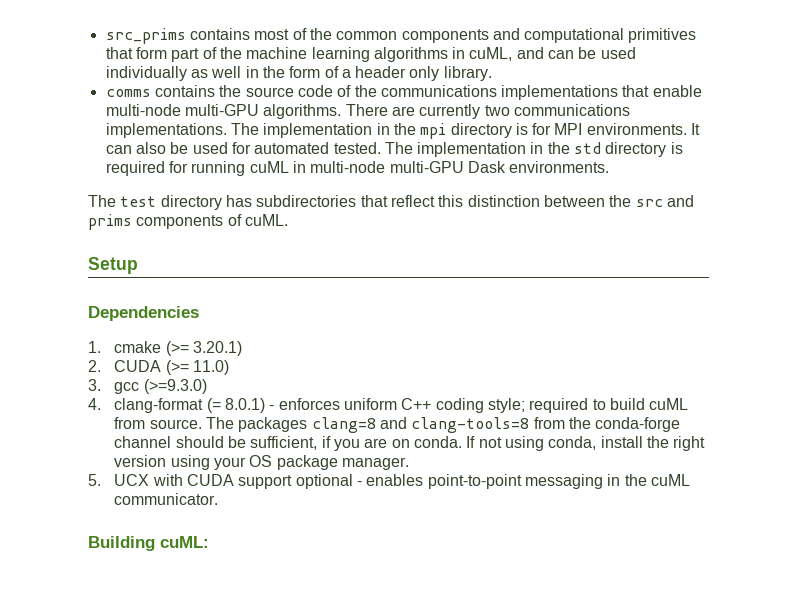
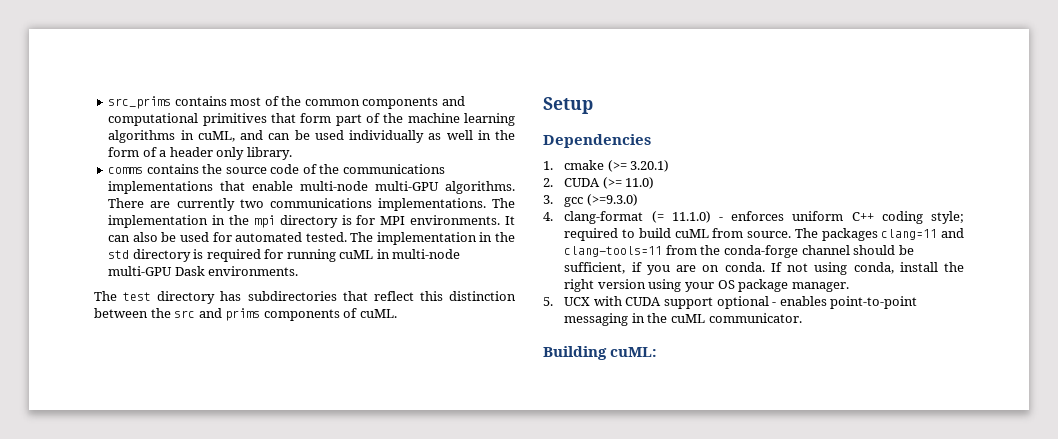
- 4. clang-format (= 8.0.1) - enforces uniform C++ coding style; required to build cuML from source.
+ 4. clang-format (= 11.1.0) - enforces uniform C++ coding style; required to build cuML from source.
- The packages clang=8 and clang-tools=8 from the conda-forge channel should be sufficient, if you are on conda.
+ The packages clang=11 and clang-tools=11 from the conda-forge channel should be sufficient, if you are on conda.

